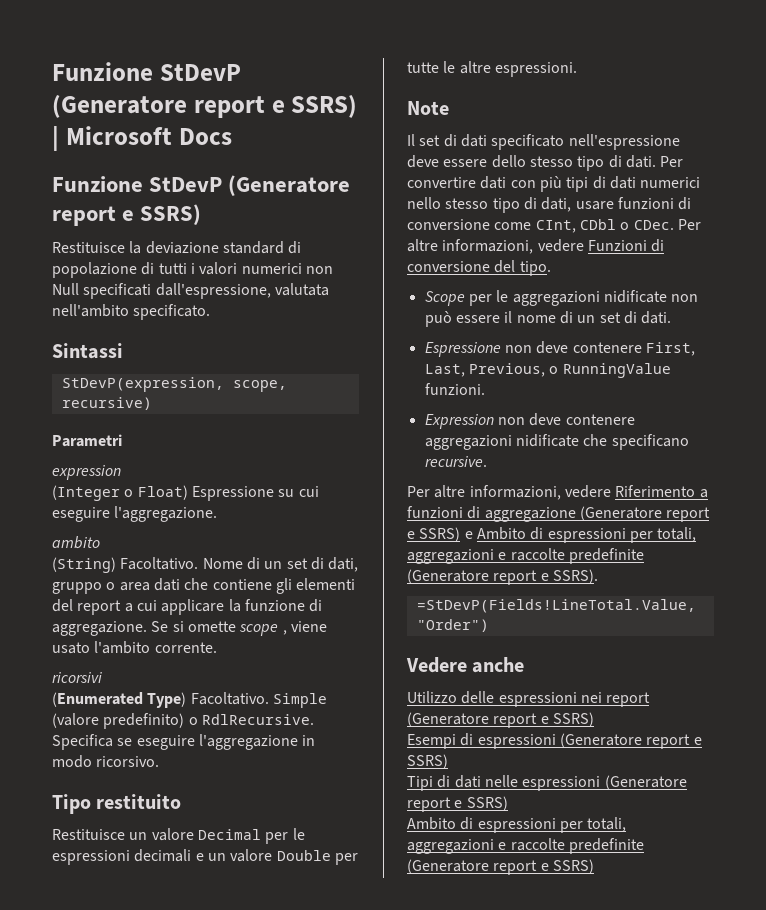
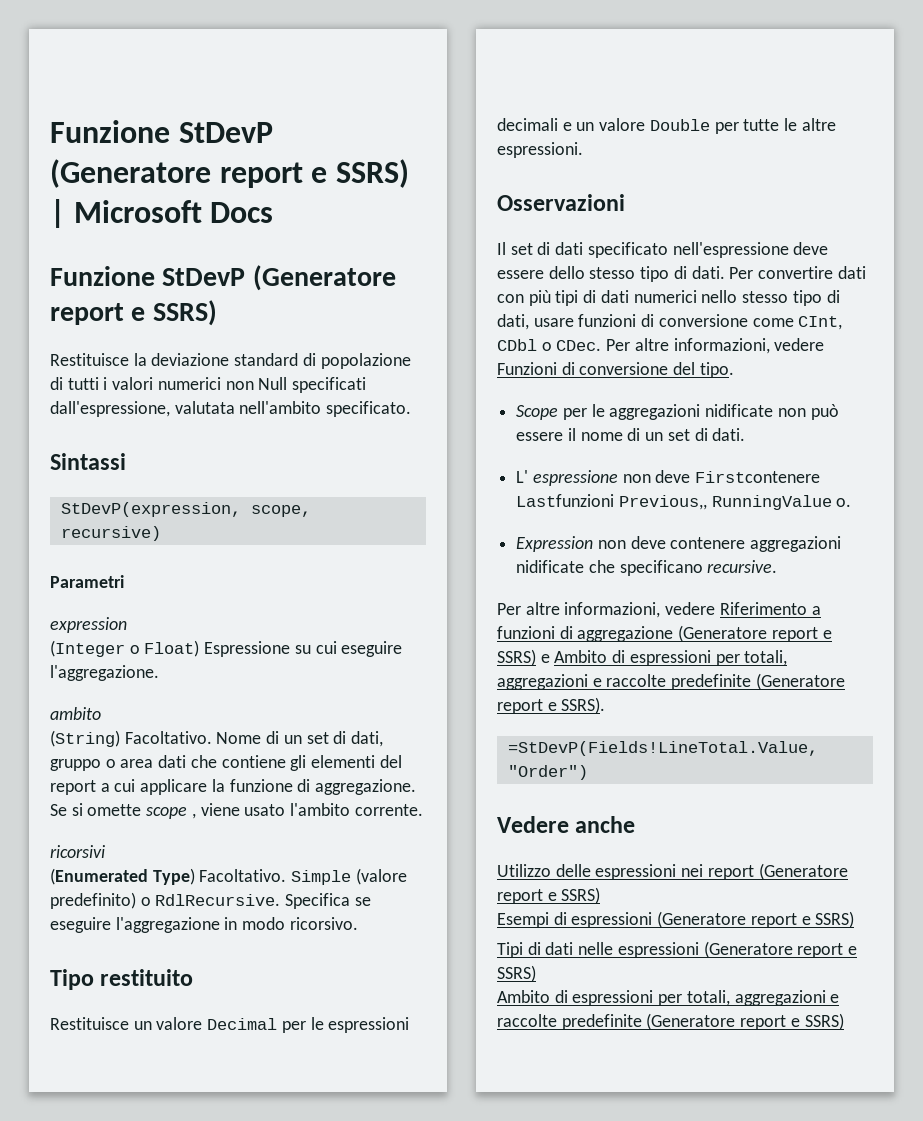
- Note
+ Osservazioni
- Espressione non deve contenere First, Last, Previous, o RunningValue funzioni.
+ L' espressione non deve Firstcontenere Lastfunzioni Previous,, RunningValue o.

